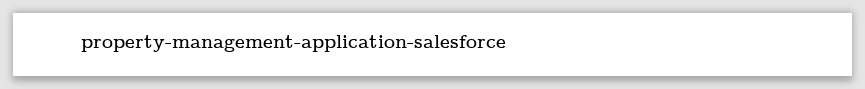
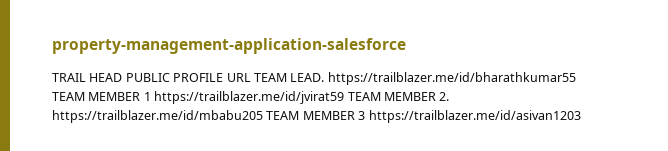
+ TRAIL HEAD PUBLIC PROFILE URL TEAM LEAD. https://trailblazer.me/id/bharathkumar55 TEAM MEMBER 1 https://trailblazer.me/id/jvirat59 TEAM MEMBER 2. https://trailblazer.me/id/mbabu205 TEAM MEMBER 3 https://trailblazer.me/id/asivan1203

